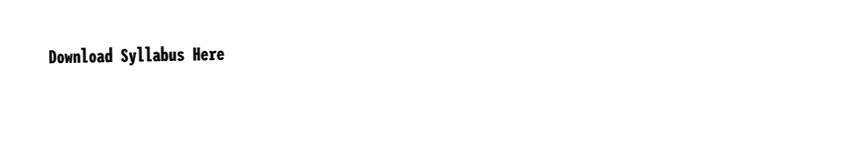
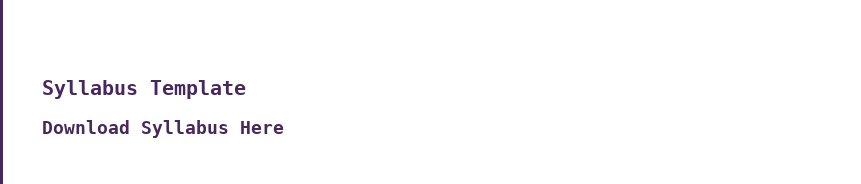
+ Syllabus Template

